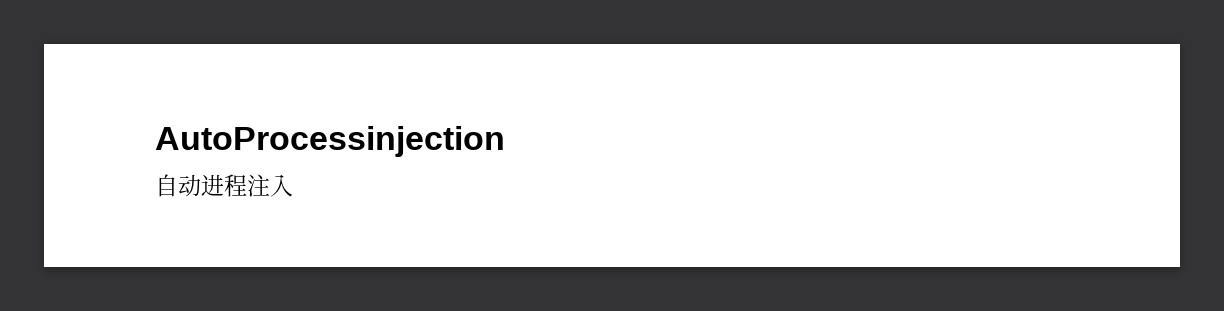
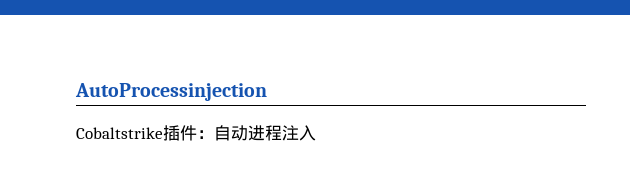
- 自动进程注入
+ Cobaltstrike插件：自动进程注入

